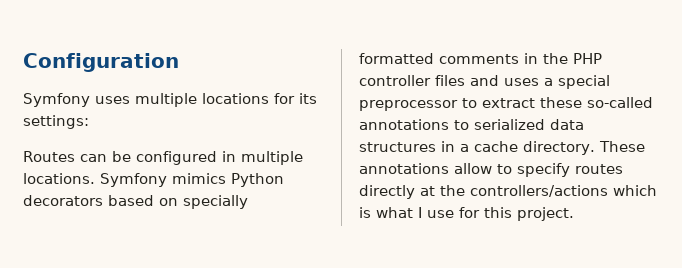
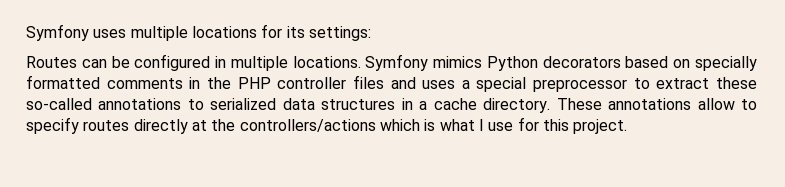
- Configuration

